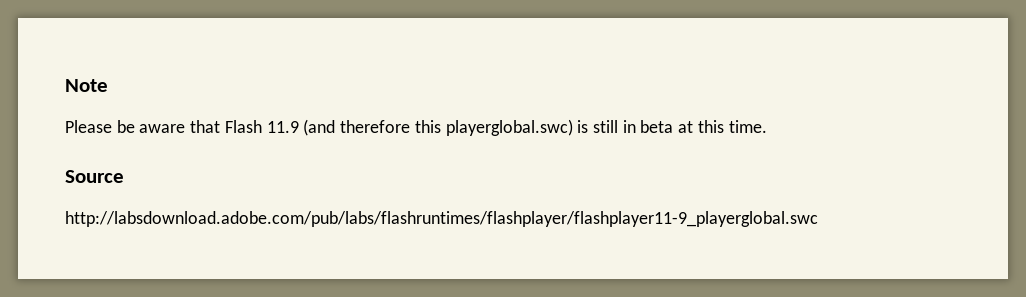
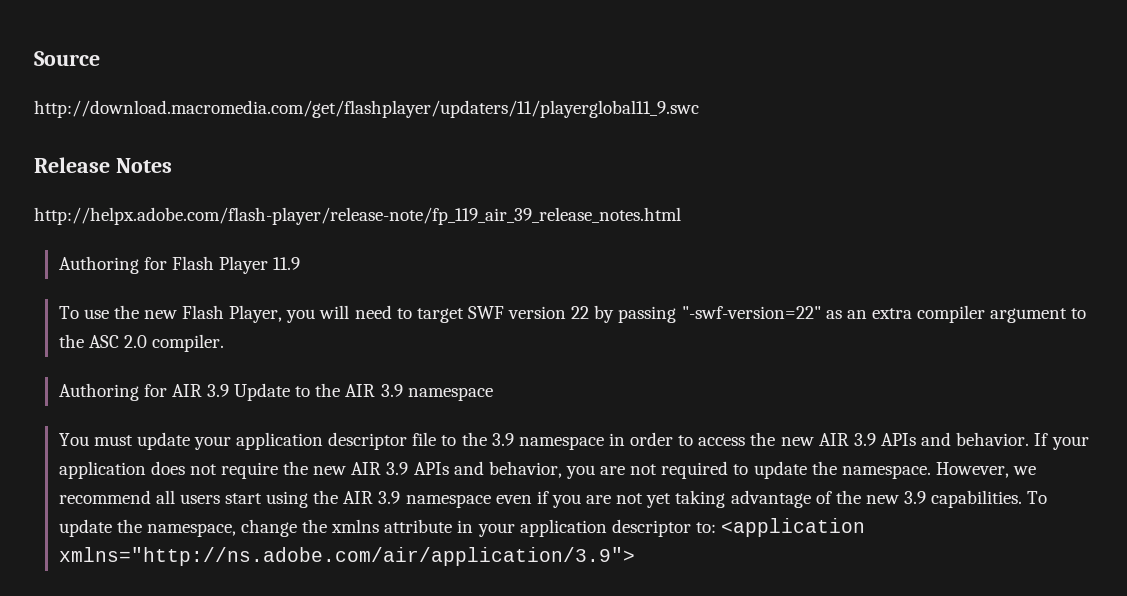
- Note
- Please be aware that Flash 11.9 (and therefore this playerglobal.swc) is still in beta at this time.
  Source
- http://labsdownload.adobe.com/pub/labs/flashruntimes/flashplayer/flashplayer11-9_playerglobal.swc
+ http://download.macromedia.com/get/flashplayer/updaters/11/playerglobal11_9.swc
+ Release Notes
+ http://helpx.adobe.com/flash-player/release-note/fp_119_air_39_release_notes.html
+ Authoring for Flash Player 11.9
+ To use the new Flash Player, you will need to target SWF version 22 by passing "-swf-version=22" as an extra compiler argument to the ASC 2.0 compiler.
+ Authoring for AIR 3.9 Update to the AIR 3.9 namespace
+ You must update your application descriptor file to the 3.9 namespace in order to access the new AIR 3.9 APIs and behavior. If your application does not require the new AIR 3.9 APIs and behavior, you are not required to update the namespace. However, we recommend all users start using the AIR 3.9 namespace even if you are not yet taking advantage of the new 3.9 capabilities. To update the namespace, change the xmlns attribute in your application descriptor to: <application xmlns="http://ns.adobe.com/air/application/3.9">

